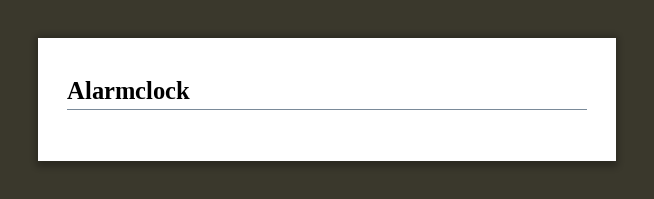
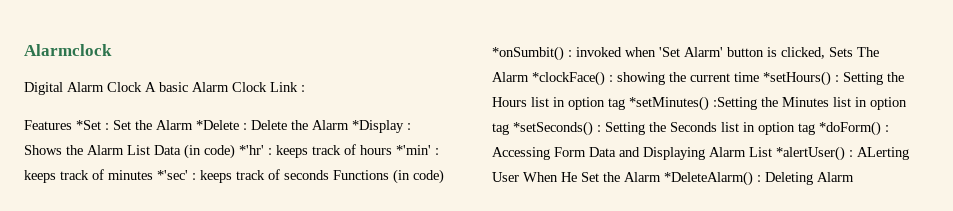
+ Digital Alarm Clock A basic Alarm Clock Link :
+ Features *Set : Set the Alarm *Delete : Delete the Alarm *Display : Shows the Alarm List Data (in code) *'hr' : keeps track of hours *'min' : keeps track of minutes *'sec' : keeps track of seconds Functions (in code) *onSumbit() : invoked when 'Set Alarm' button is clicked, Sets The Alarm *clockFace() : showing the current time *setHours() : Setting the Hours list in option tag *setMinutes() :Setting the Minutes list in option tag *setSeconds() : Setting the Seconds list in option tag *doForm() : Accessing Form Data and Displaying Alarm List *alertUser() : ALerting User When He Set the Alarm *DeleteAlarm() : Deleting Alarm

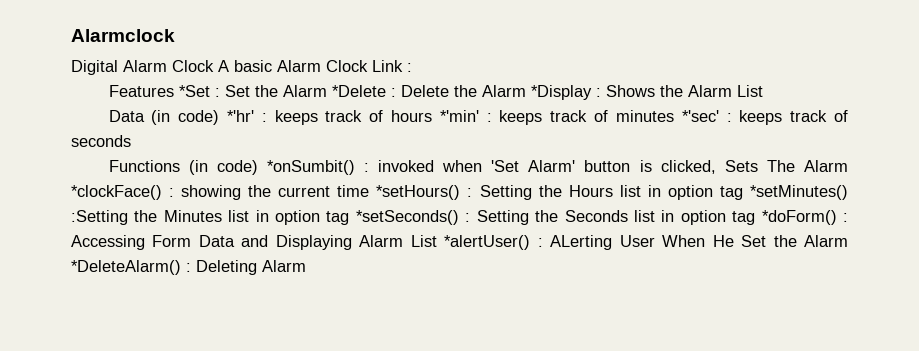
- Shows the Alarm List Data (in code) *'hr' :
+ Shows the Alarm List
+ Data (in code) *'hr' :
- keeps track of seconds Functions (in code) *onSumbit() :
+ keeps track of seconds
+ Functions (in code) *onSumbit() :

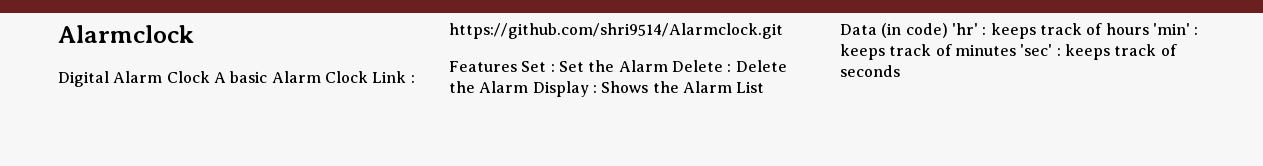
- Digital Alarm Clock A basic Alarm Clock Link :
+ Digital Alarm Clock A basic Alarm Clock Link : https://github.com/shri9514/Alarmclock.git
- Features *Set : Set the Alarm *Delete : Delete the Alarm *Display : Shows the Alarm List
+ Features Set : Set the Alarm Delete : Delete the Alarm Display : Shows the Alarm List
- Data (in code) *'hr' : keeps track of hours *'min' : keeps track of minutes *'sec' : keeps track of seconds
+ Data (in code) 'hr' : keeps track of hours 'min' : keeps track of minutes 'sec' : keeps track of seconds
- Functions (in code) *onSumbit() : invoked when 'Set Alarm' button is clicked, Sets The Alarm *clockFace() : showing the current time *setHours() : Setting the Hours list in option tag *setMinutes() :Setting the Minutes list in option tag *setSeconds() : Setting the Seconds list in option tag *doForm() : Accessing Form Data and Displaying Alarm List *alertUser() : ALerting User When He Set the Alarm *DeleteAlarm() : Deleting Alarm

